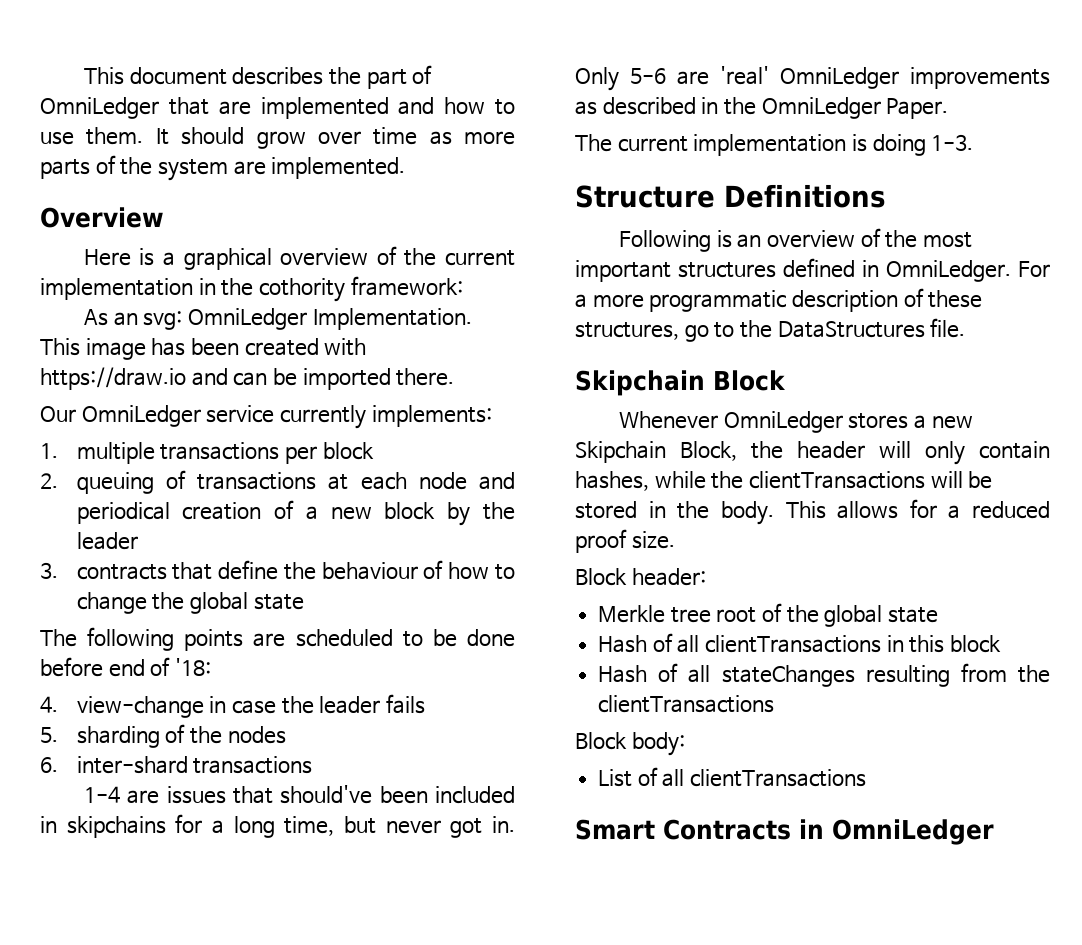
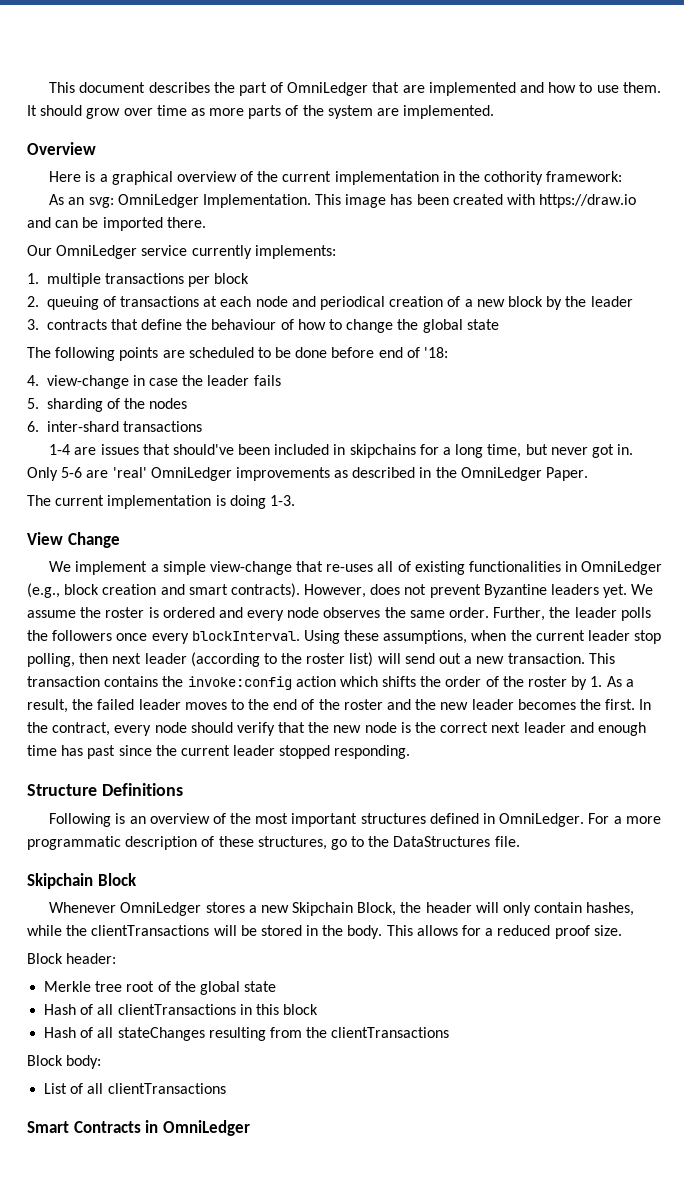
+ View Change
+ We implement a simple view-change that re-uses all of existing functionalities in OmniLedger (e.g., block creation and smart contracts). However, does not prevent Byzantine leaders yet. We assume the roster is ordered and every node observes the same order. Further, the leader polls the followers once every blockInterval. Using these assumptions, when the current leader stop polling, then next leader (according to the roster list) will send out a new transaction. This transaction contains the invoke:config action which shifts the order of the roster by 1. As a result, the failed leader moves to the end of the roster and the new leader becomes the first. In the contract, every node should verify that the new node is the correct next leader and enough time has past since the current leader stopped responding.

